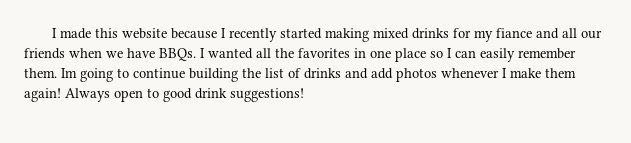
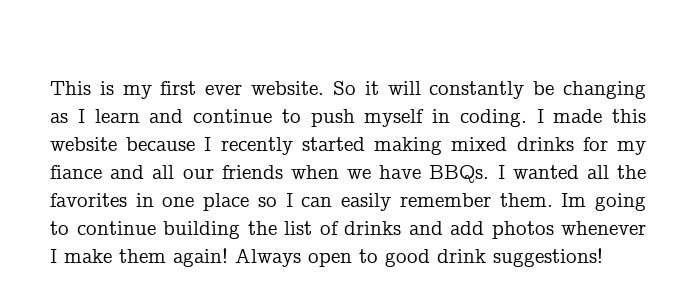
+ This is my first ever website. So it will constantly be changing as I learn and continue to push myself in coding.

